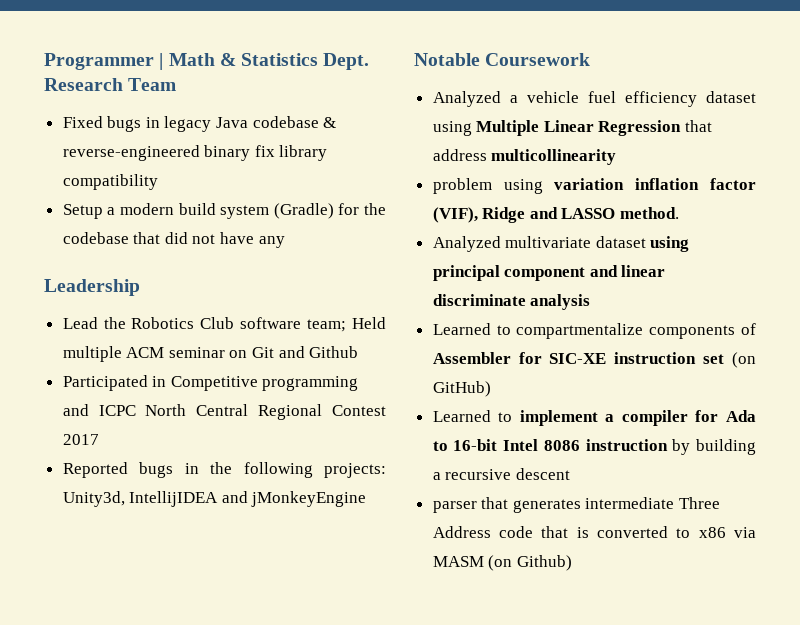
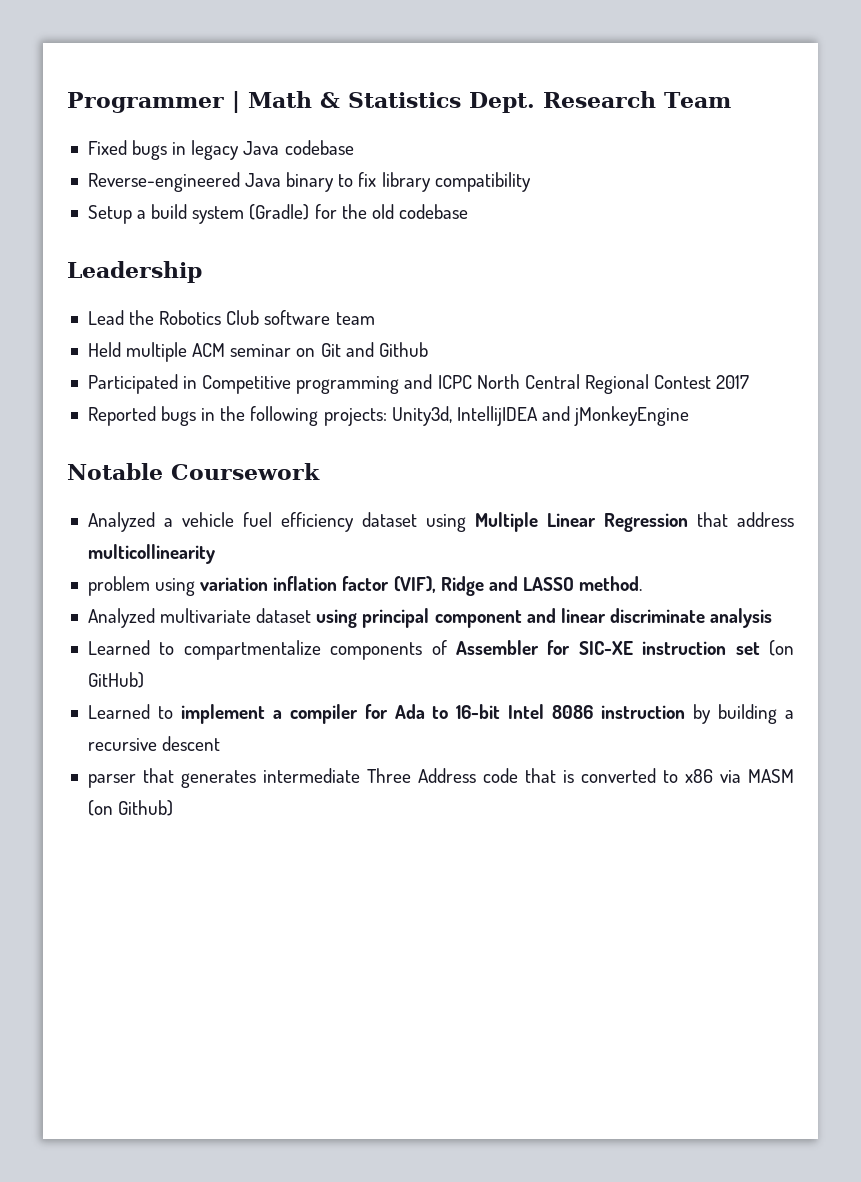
- Fixed bugs in legacy Java codebase & reverse-engineered binary fix library compatibility
+ Fixed bugs in legacy Java codebase
+ Reverse-engineered Java binary to fix library compatibility
- Setup a modern build system (Gradle) for the codebase that did not have any
+ Setup a build system (Gradle) for the old codebase
- Lead the Robotics Club software team; Held multiple ACM seminar on Git and Github
+ Lead the Robotics Club software team
+ Held multiple ACM seminar on Git and Github

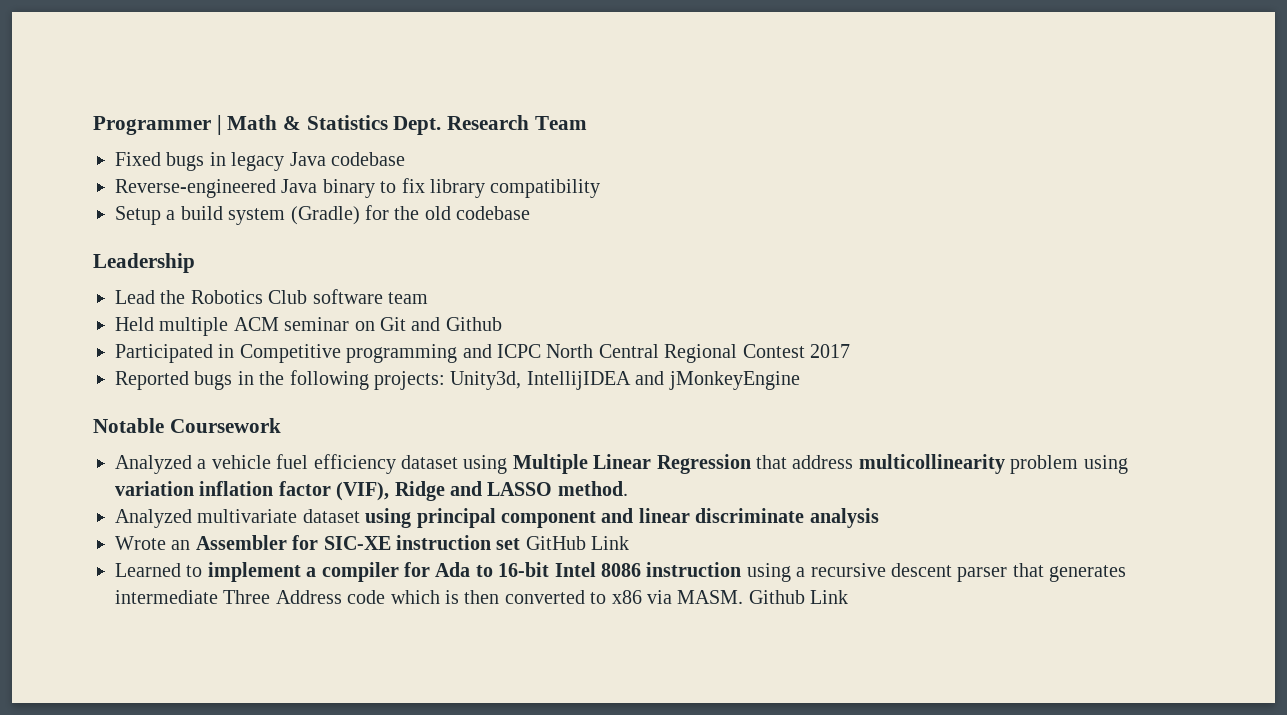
- Analyzed a vehicle fuel efficiency dataset using Multiple Linear Regression that address multicollinearity
- problem using variation inflation factor (VIF), Ridge and LASSO method.
+ Analyzed a vehicle fuel efficiency dataset using Multiple Linear Regression that address multicollinearity problem using variation inflation factor (VIF), Ridge and LASSO method.
- Learned to compartmentalize components of Assembler for SIC-XE instruction set (on GitHub)
+ Wrote an Assembler for SIC-XE instruction set GitHub Link
- Learned to implement a compiler for Ada to 16-bit Intel 8086 instruction by building a recursive descent
- parser that generates intermediate Three Address code that is converted to x86 via MASM (on Github)
+ Learned to implement a compiler for Ada to 16-bit Intel 8086 instruction using a recursive descent parser that generates intermediate Three Address code which is then converted to x86 via MASM. Github Link

